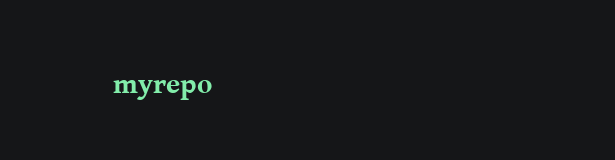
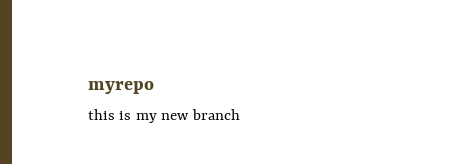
+ this is my new branch

